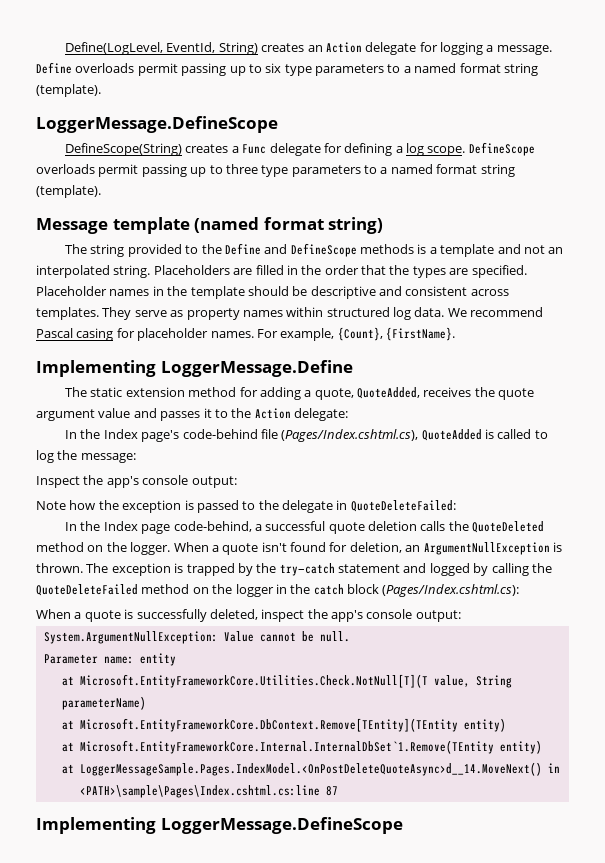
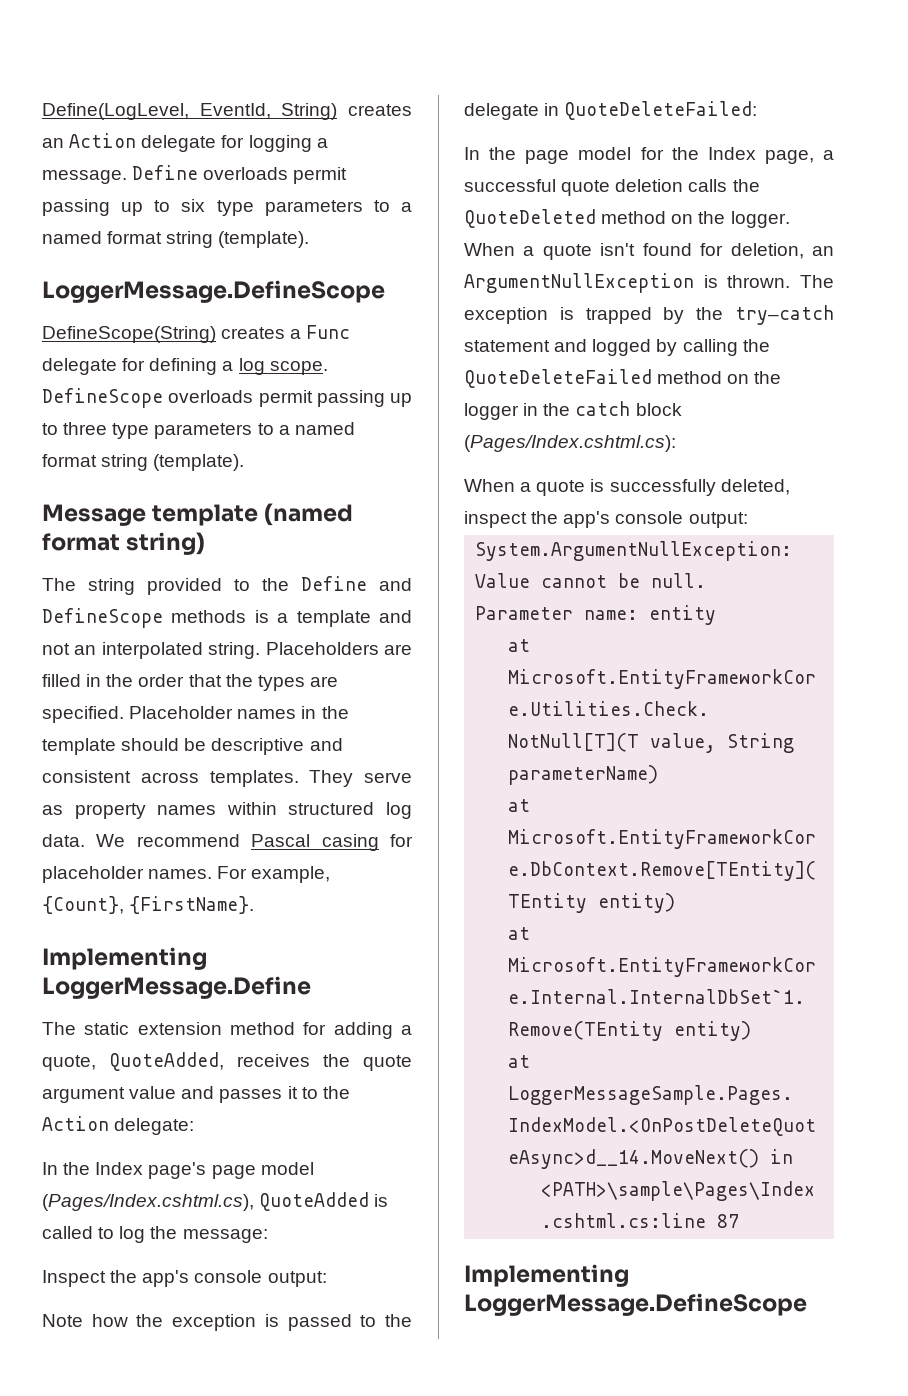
- In the Index page's code-behind file (Pages/Index.cshtml.cs), QuoteAdded is called to log the message:
+ In the Index page's page model (Pages/Index.cshtml.cs), QuoteAdded is called to log the message:
- In the Index page code-behind, a successful quote deletion calls the QuoteDeleted method on the logger.
+ In the page model for the Index page, a successful quote deletion calls the QuoteDeleted method on the logger.

